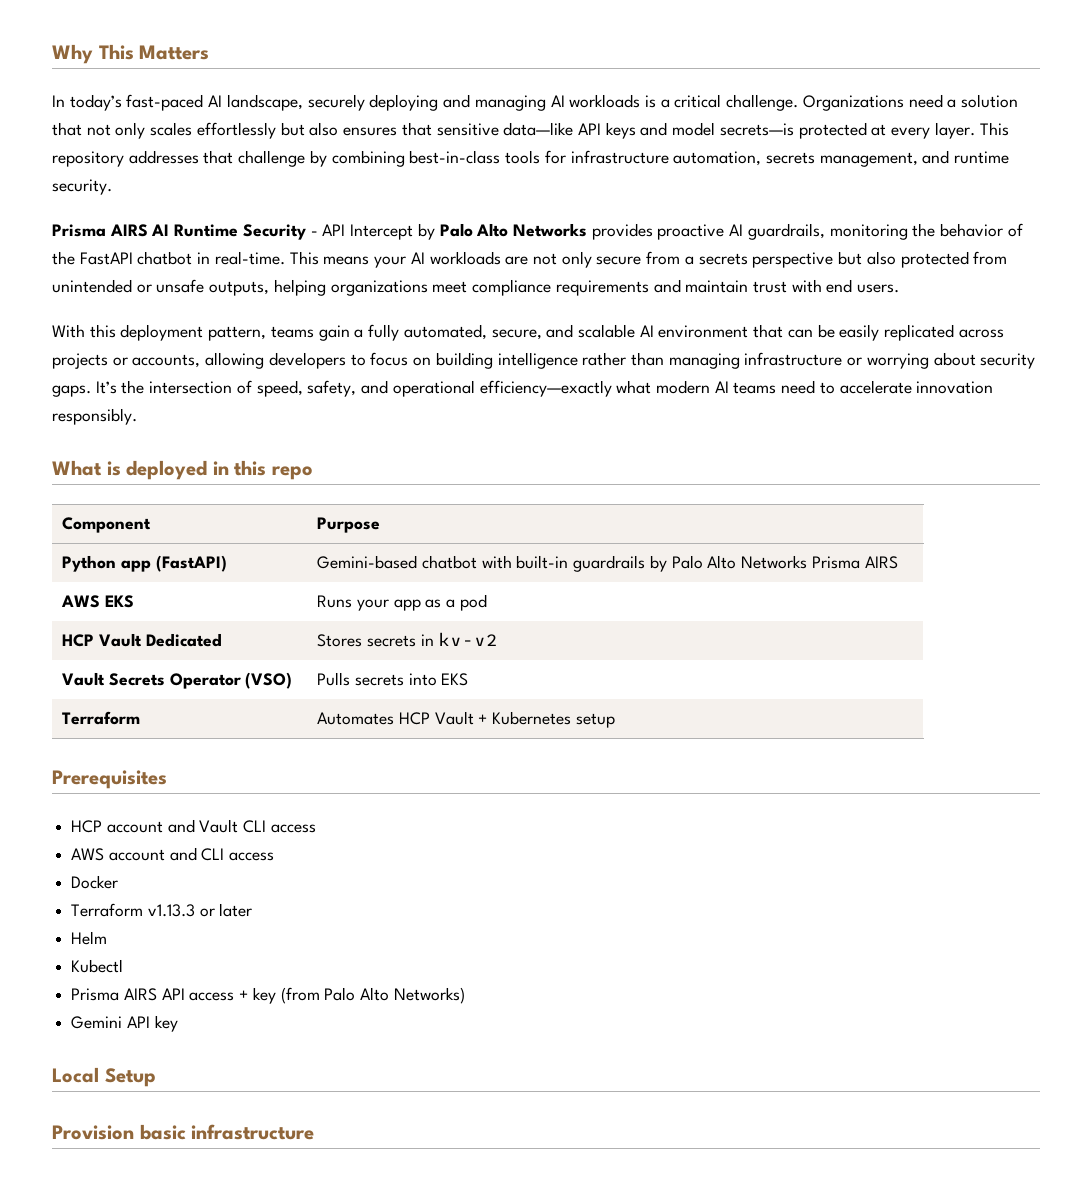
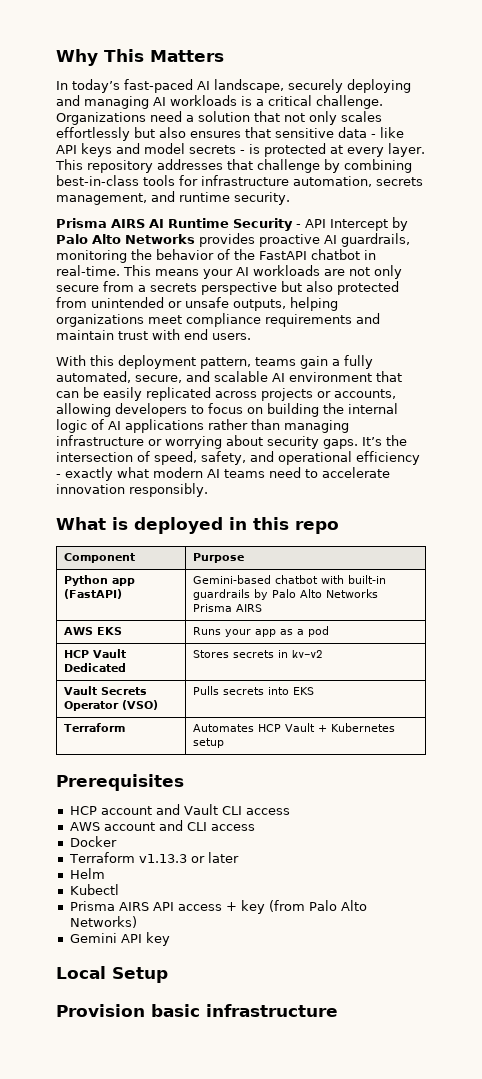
- Organizations need a solution that not only scales effortlessly but also ensures that sensitive data—like API keys and model secrets—is protected at every layer.
+ Organizations need a solution that not only scales effortlessly but also ensures that sensitive data - like API keys and model secrets - is protected at every layer.
- With this deployment pattern, teams gain a fully automated, secure, and scalable AI environment that can be easily replicated across projects or accounts, allowing developers to focus on building intelligence rather than managing infrastructure or worrying about security gaps.
+ With this deployment pattern, teams gain a fully automated, secure, and scalable AI environment that can be easily replicated across projects or accounts, allowing developers to focus on building the internal logic of AI applications rather than managing infrastructure or worrying about security gaps.
- It’s the intersection of speed, safety, and operational efficiency—exactly what modern AI teams need to accelerate innovation responsibly.
+ It’s the intersection of speed, safety, and operational efficiency - exactly what modern AI teams need to accelerate innovation responsibly.

